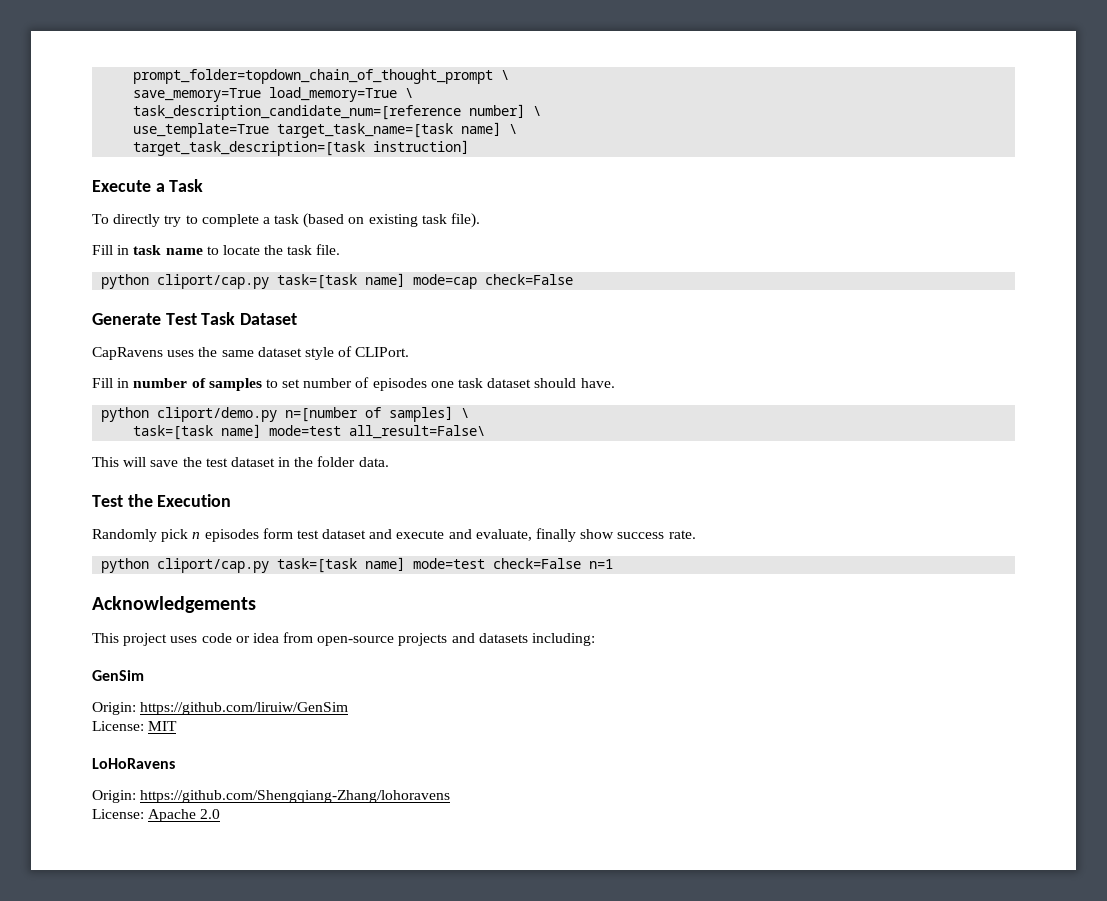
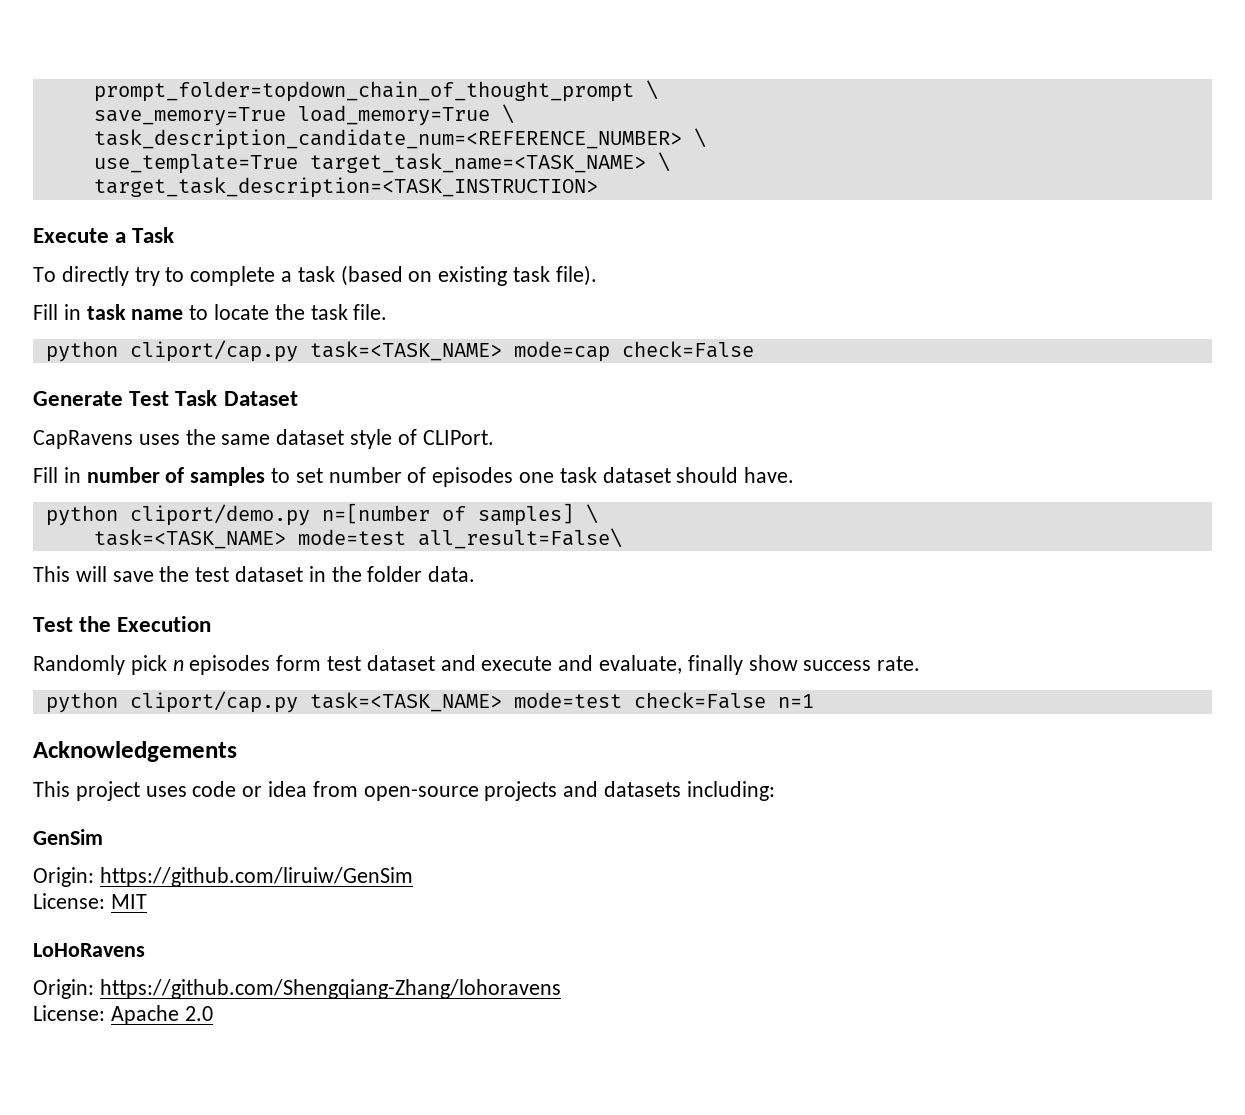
- task_description_candidate_num=[reference number] \
+ task_description_candidate_num=<REFERENCE_NUMBER> \
- use_template=True target_task_name=[task name] \
- target_task_description=[task instruction]
+ use_template=True target_task_name=<TASK_NAME> \
+ target_task_description=<TASK_INSTRUCTION>
- python cliport/cap.py task=[task name] mode=cap check=False
+ python cliport/cap.py task=<TASK_NAME> mode=cap check=False
- task=[task name] mode=test all_result=False\
+ task=<TASK_NAME> mode=test all_result=False\
- python cliport/cap.py task=[task name] mode=test check=False n=1
+ python cliport/cap.py task=<TASK_NAME> mode=test check=False n=1

